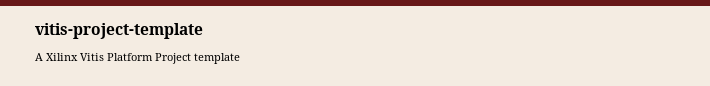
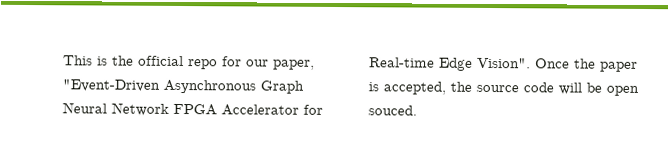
- vitis-project-template
- A Xilinx Vitis Platform Project template
+ This is the official repo for our paper, "Event-Driven Asynchronous Graph Neural Network FPGA Accelerator for Real-time Edge Vision". Once the paper is accepted, the source code will be open souced.

